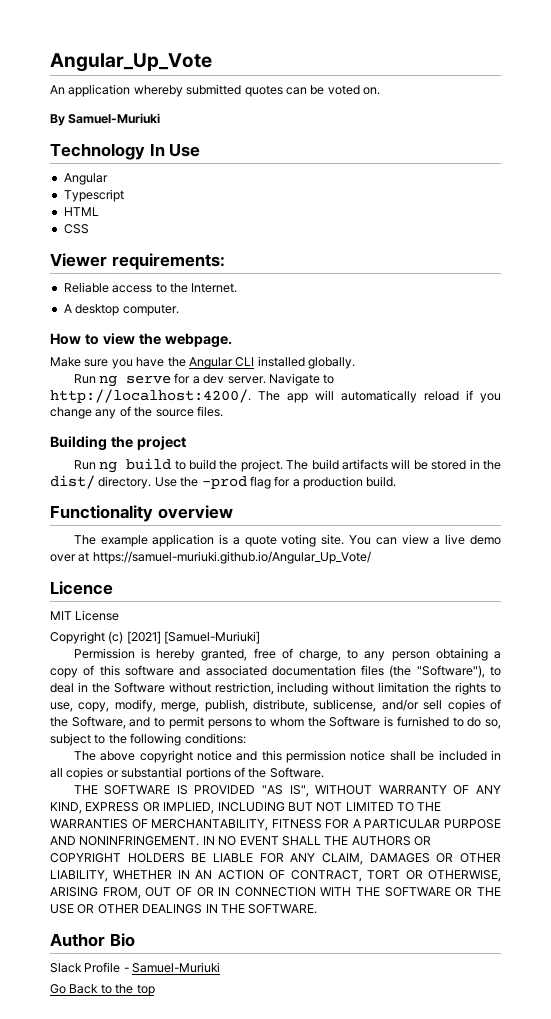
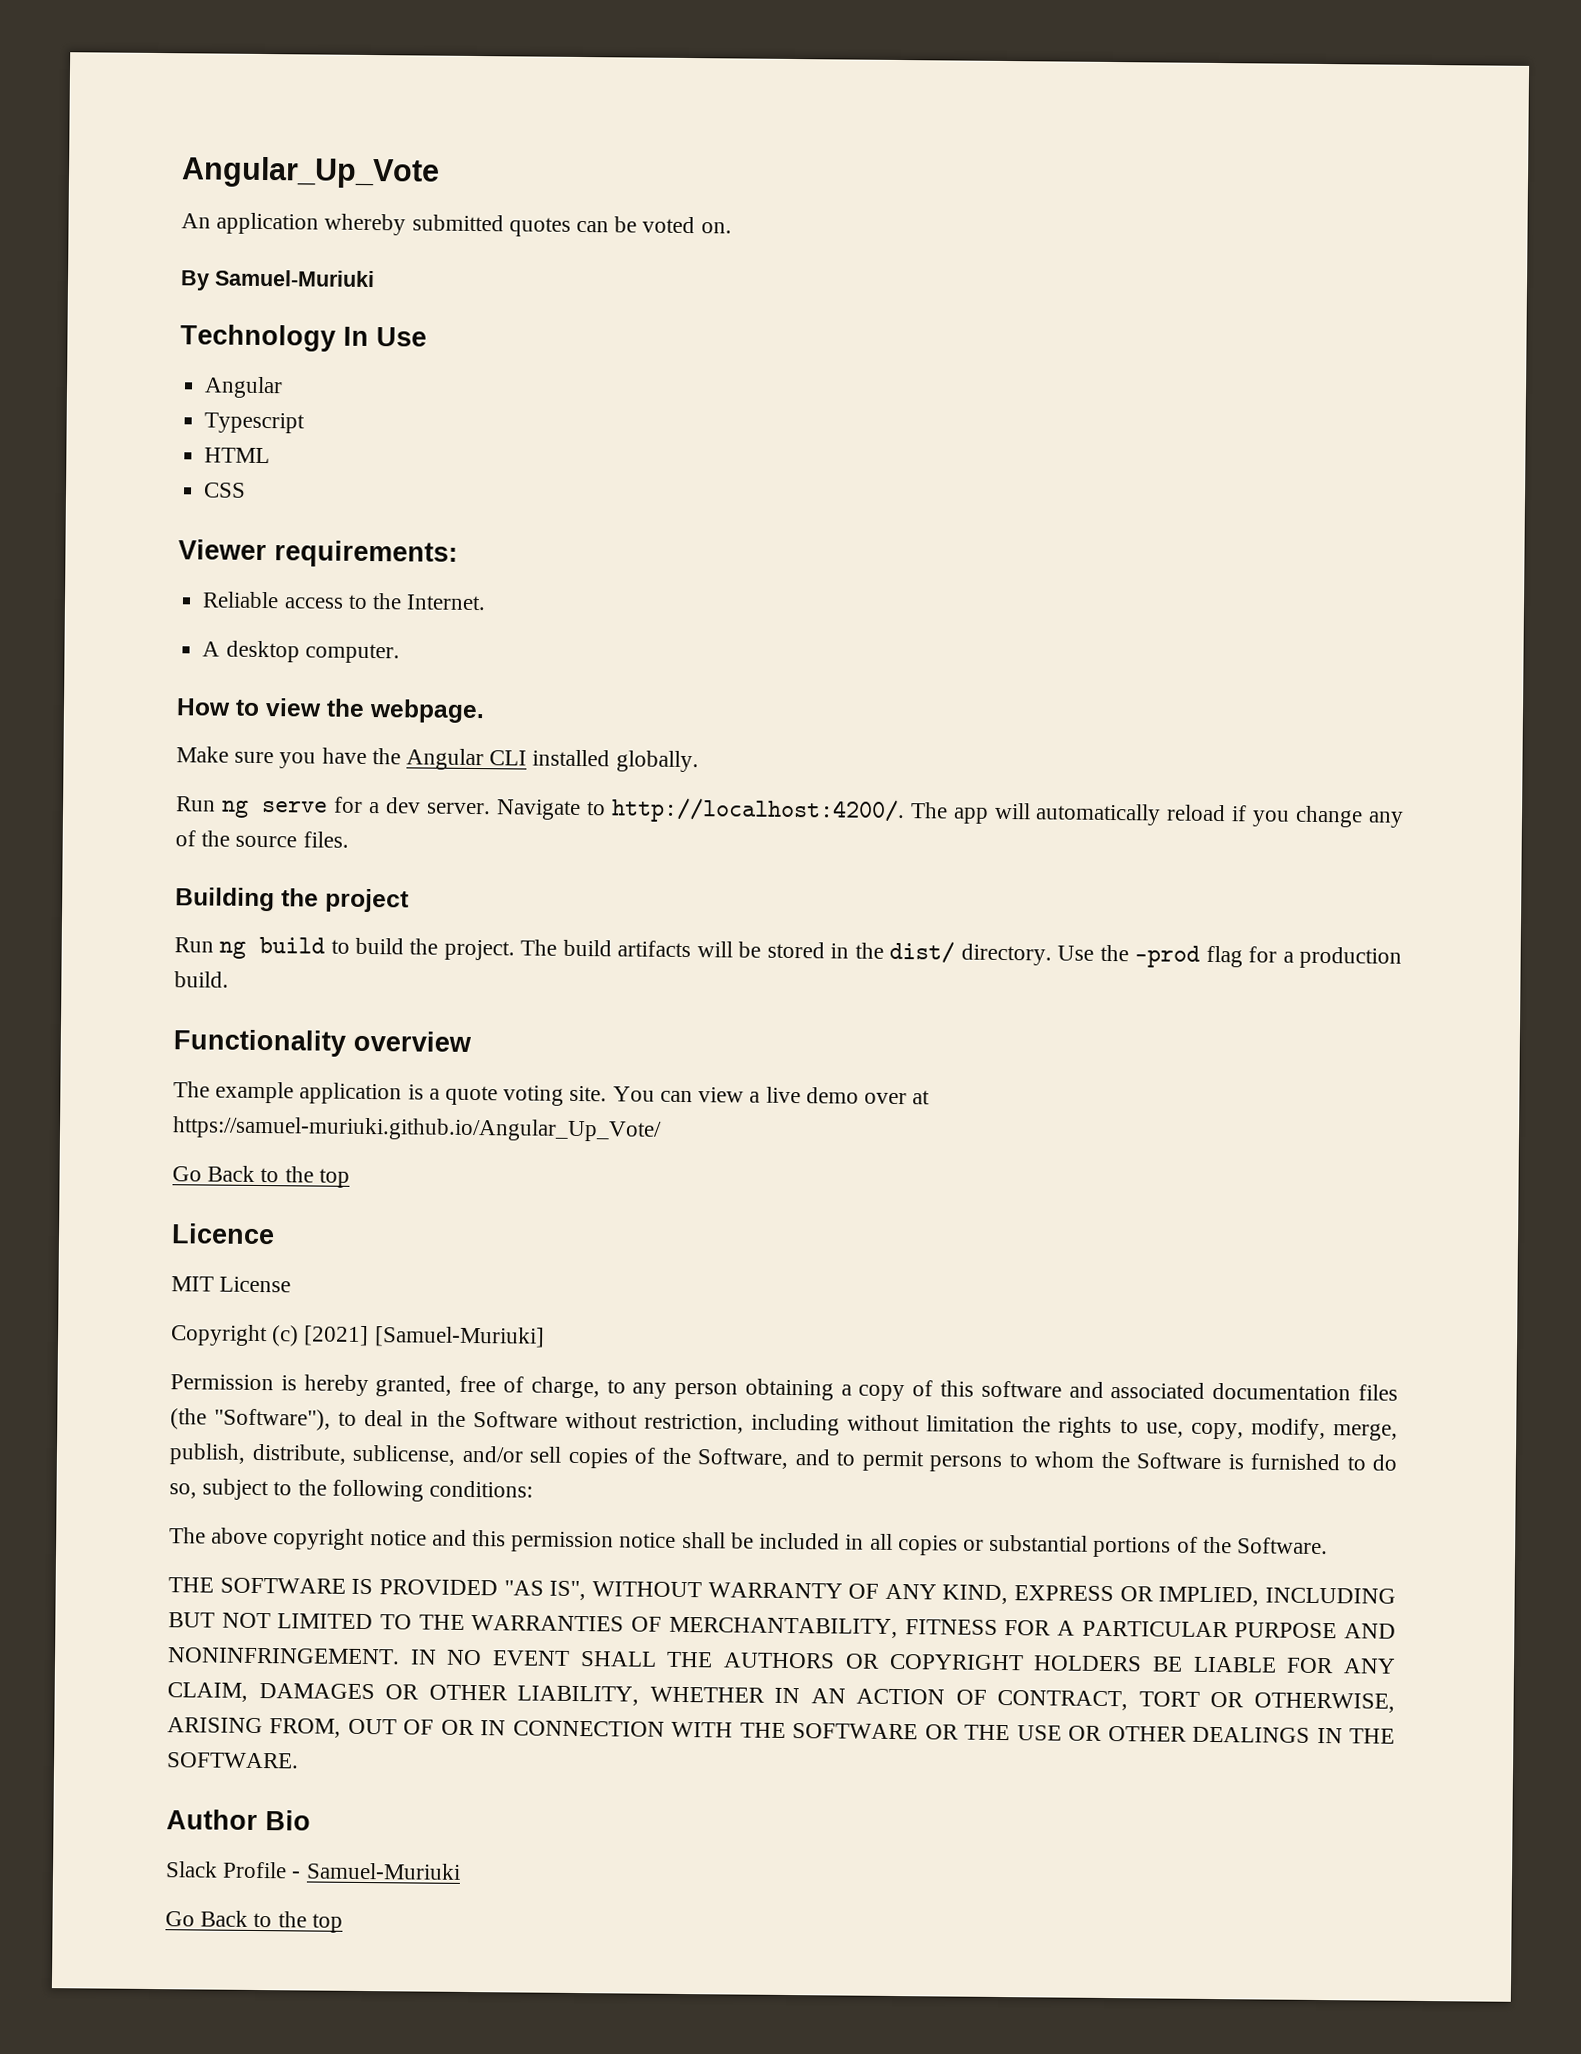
  You can view a live demo over at https://samuel-muriuki.github.io/Angular_Up_Vote/
+ Go Back to the top

